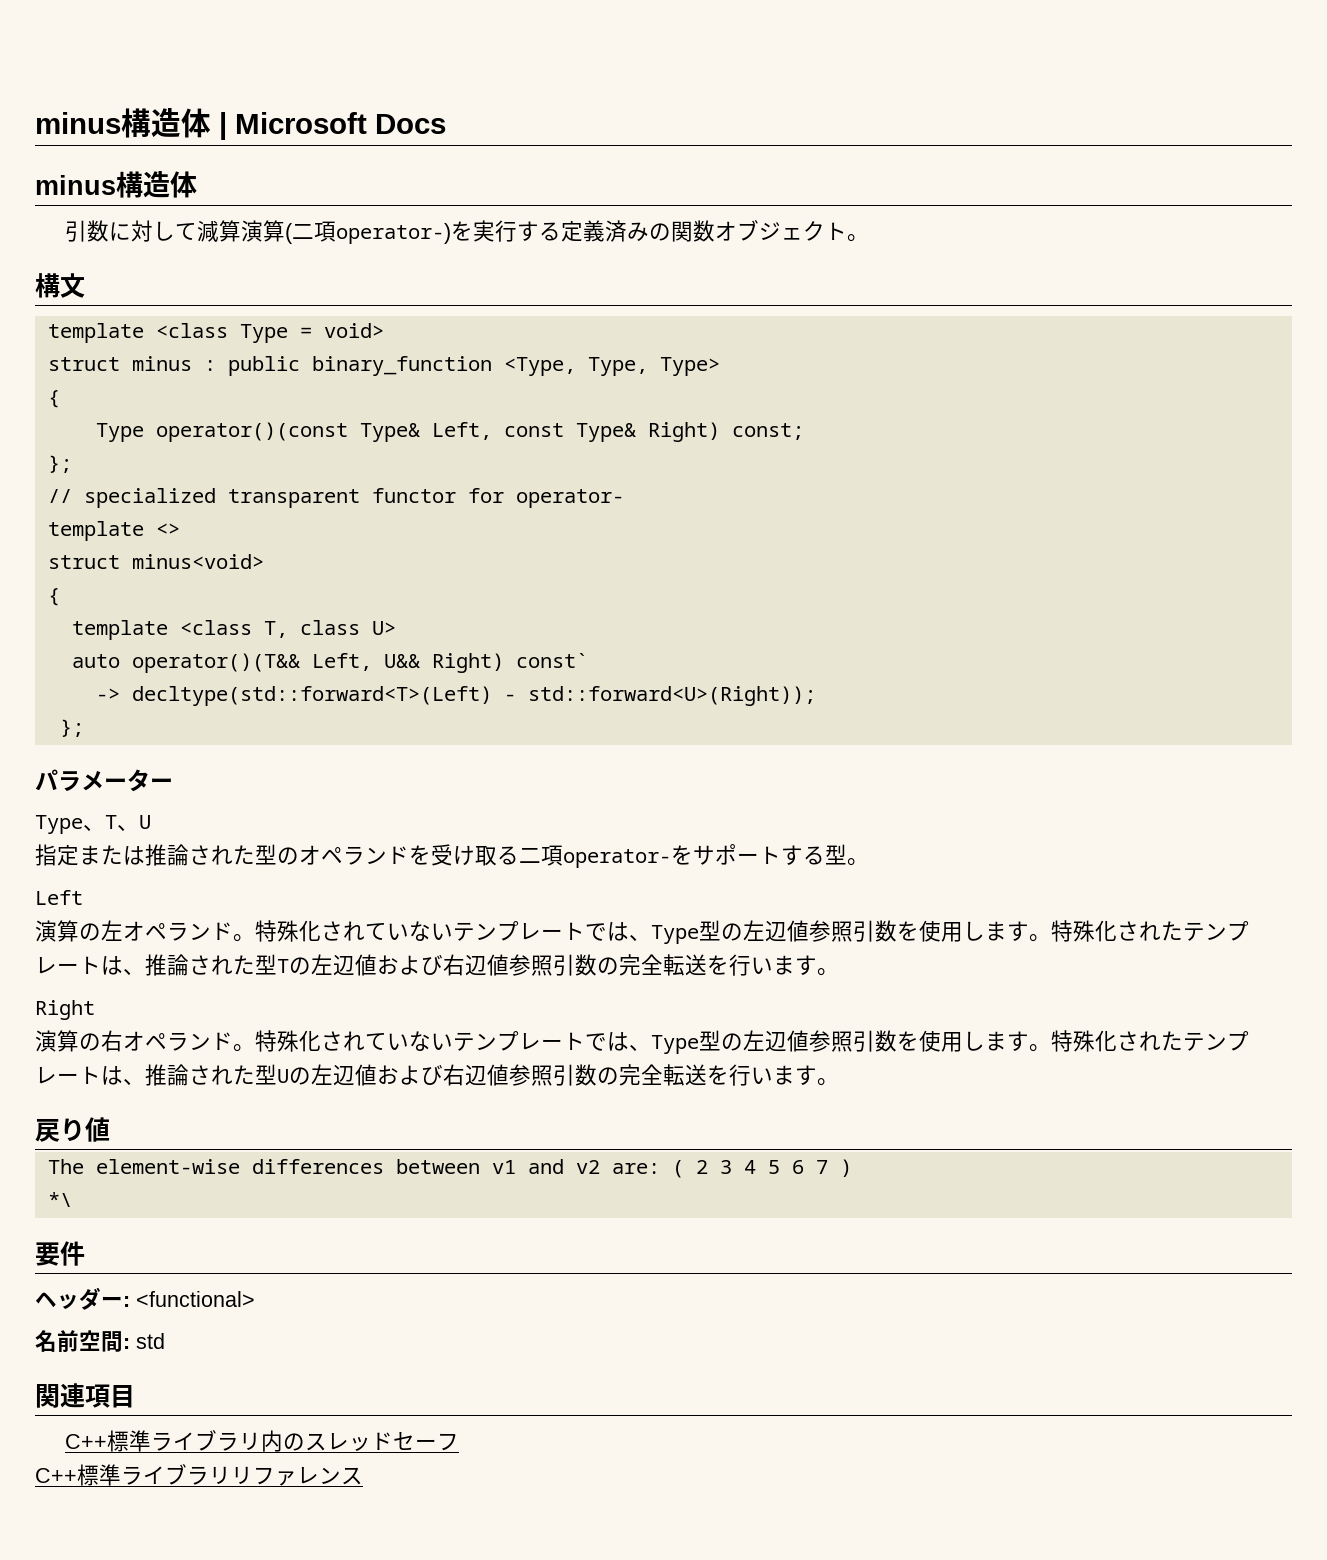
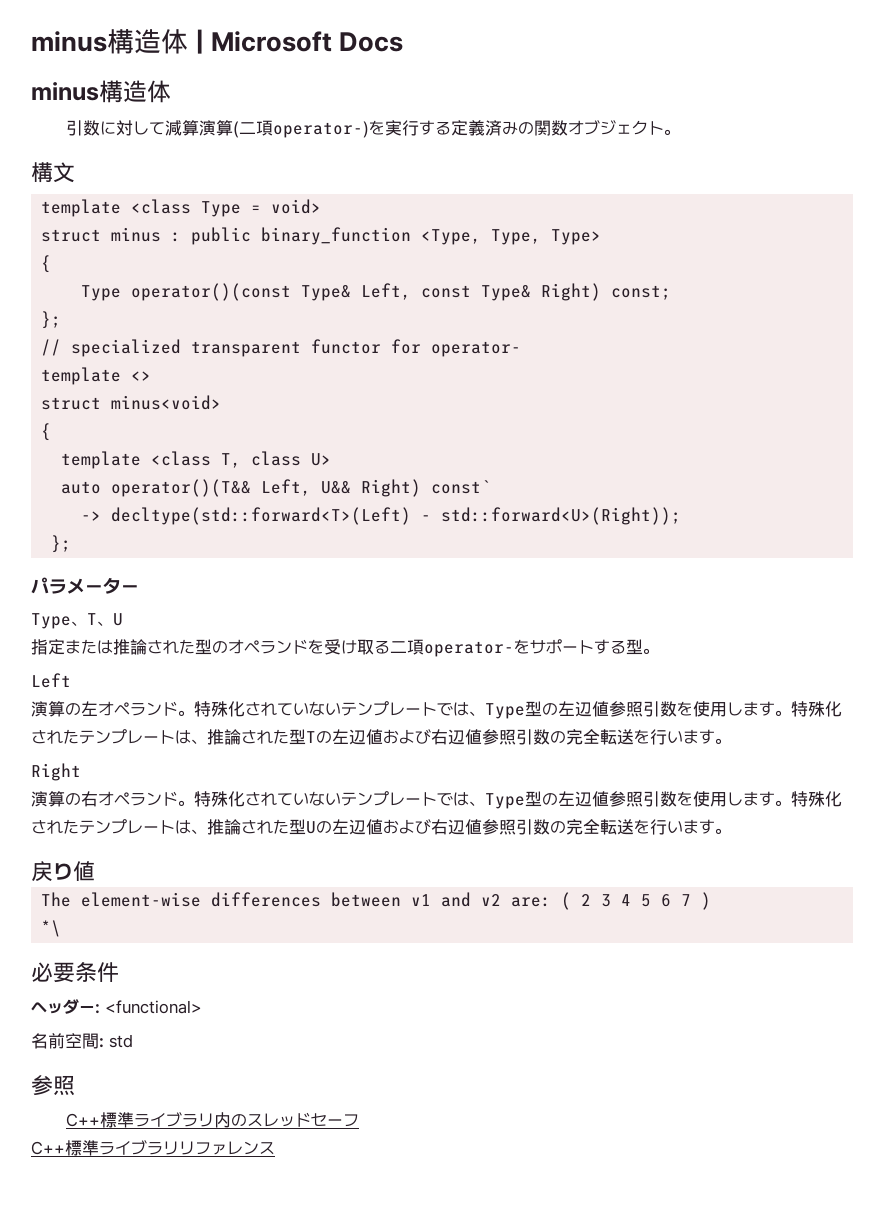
- 要件
+ 必要条件
  名前空間: std
- 関連項目
+ 参照

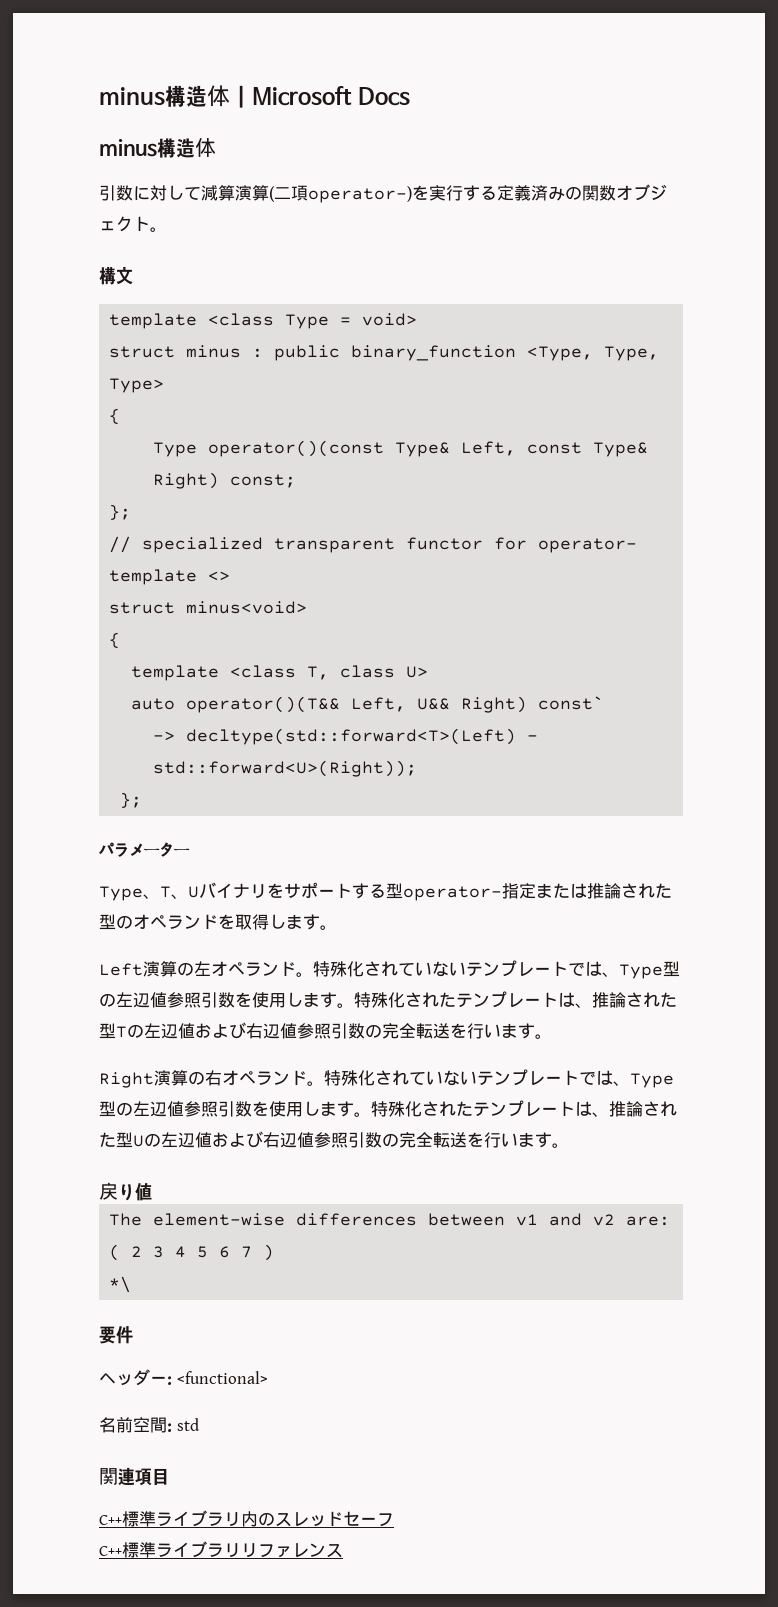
- Type、T、U
- 指定または推論された型のオペランドを受け取る二項operator-をサポートする型。
+ Type、T、Uバイナリをサポートする型operator-指定または推論された型のオペランドを取得します。
- Left
- 演算の左オペランド。
+ Left演算の左オペランド。
- Right
- 演算の右オペランド。
+ Right演算の右オペランド。
- 必要条件
+ 要件
  名前空間: std
- 参照
+ 関連項目

